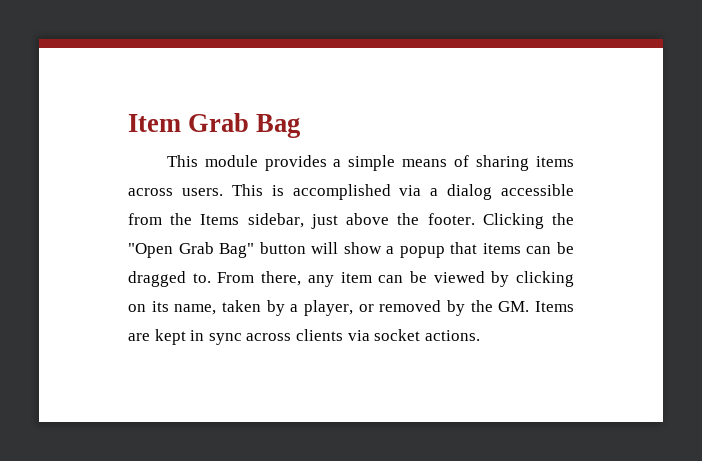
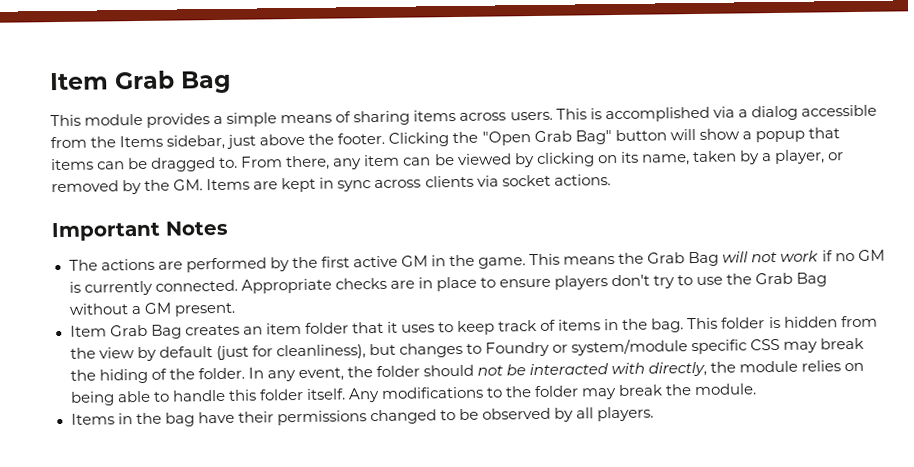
+ Important Notes
+ The actions are performed by the first active GM in the game. This means the Grab Bag will not work if no GM is currently connected. Appropriate checks are in place to ensure players don't try to use the Grab Bag without a GM present.
+ Item Grab Bag creates an item folder that it uses to keep track of items in the bag. This folder is hidden from the view by default (just for cleanliness), but changes to Foundry or system/module specific CSS may break the hiding of the folder. In any event, the folder should not be interacted with directly, the module relies on being able to handle this folder itself. Any modifications to the folder may break the module.
+ Items in the bag have their permissions changed to be observed by all players.

